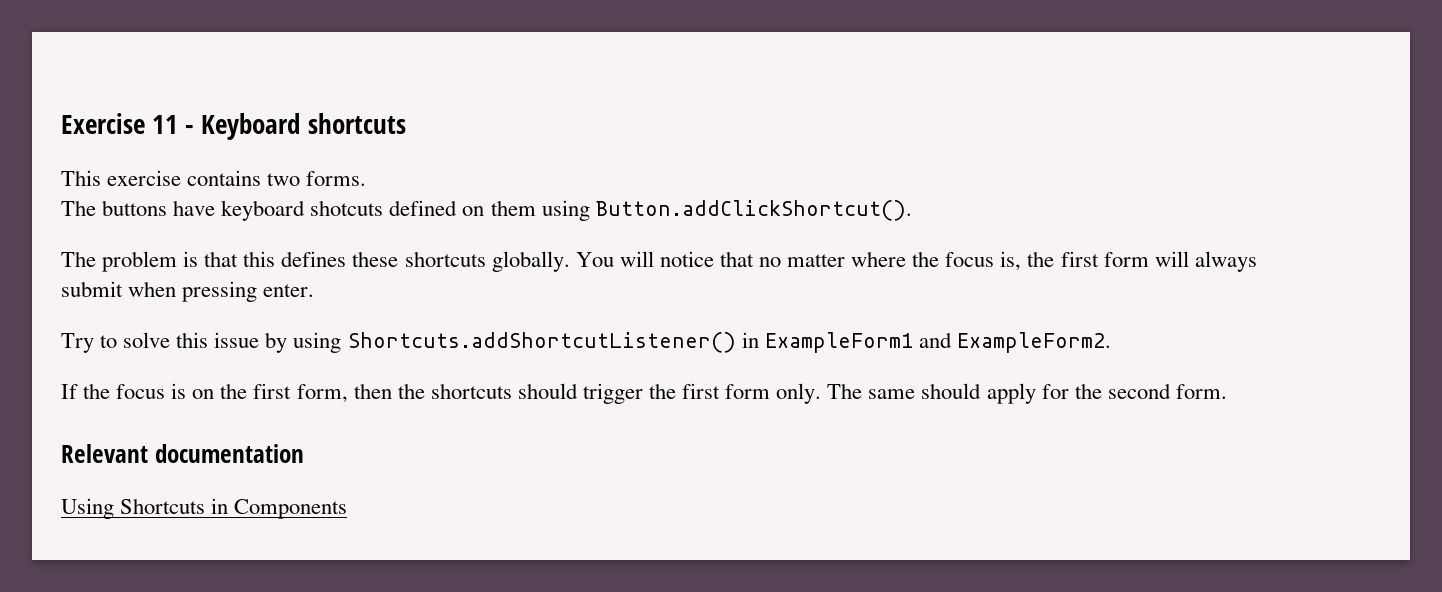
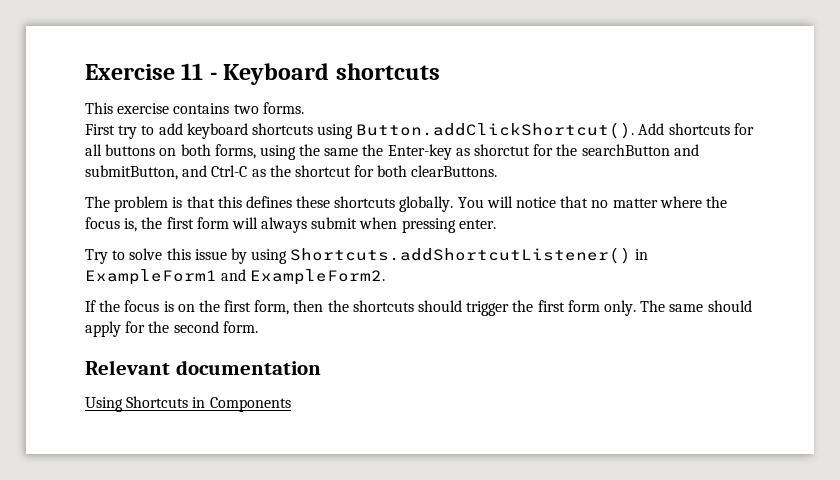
- The buttons have keyboard shotcuts defined on them using Button.addClickShortcut().
+ First try to add keyboard shortcuts using Button.addClickShortcut(). Add shortcuts for all buttons on both forms, using the same the Enter-key as shorctut for the searchButton and submitButton, and Ctrl-C as the shortcut for both clearButtons.

